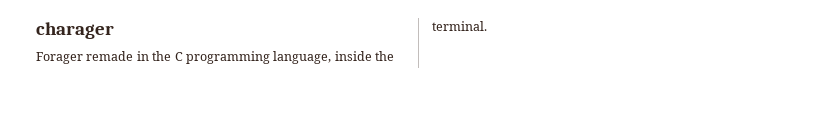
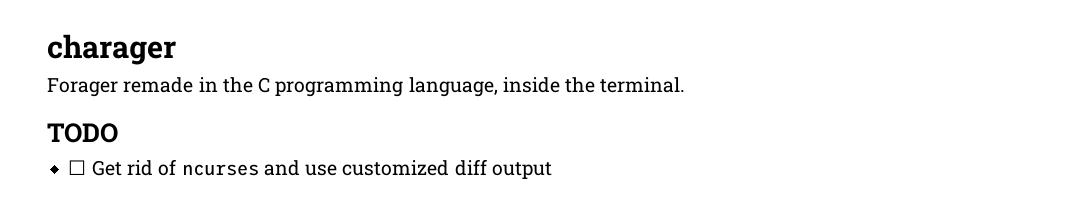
+ TODO
+ ☐ Get rid of ncurses and use customized diff output

